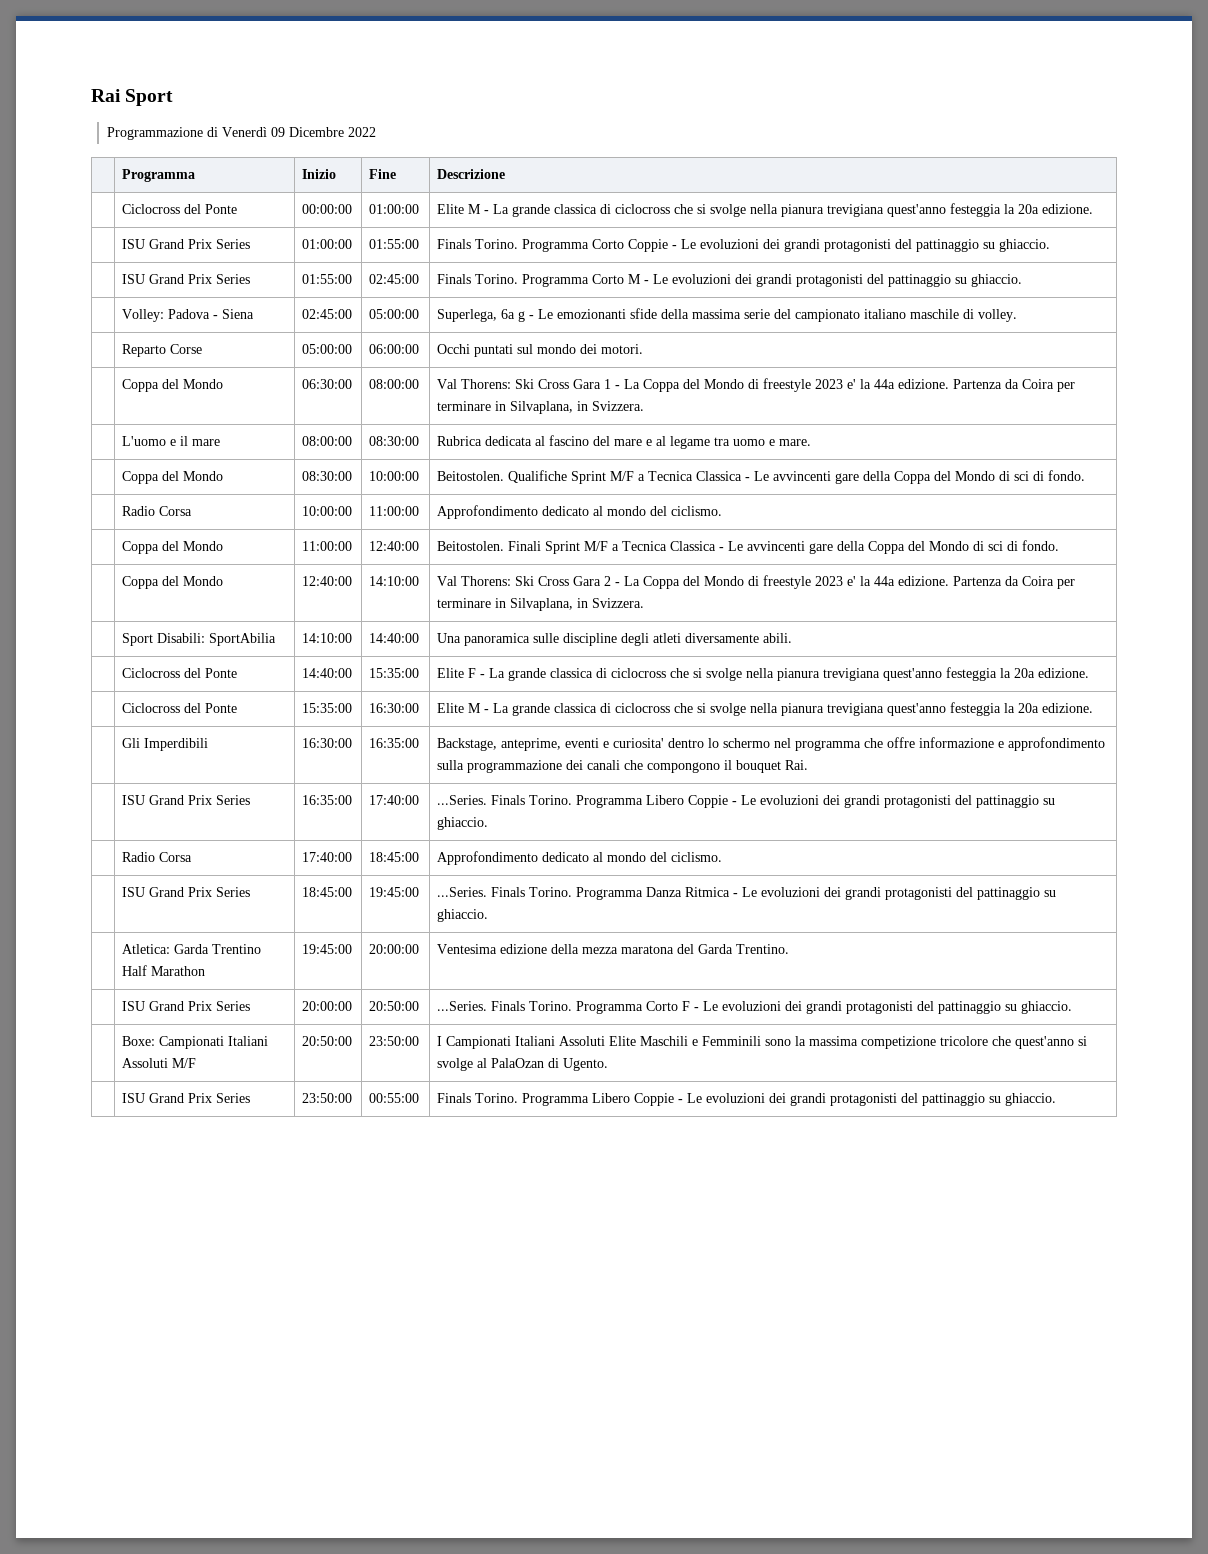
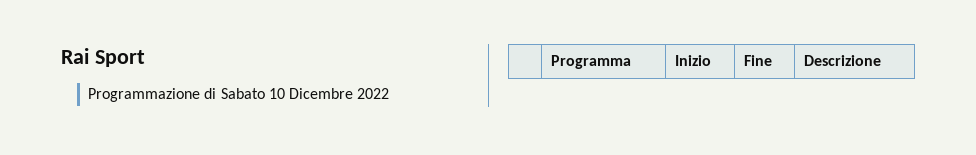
- Programmazione di Venerdì 09 Dicembre 2022
+ Programmazione di Sabato 10 Dicembre 2022
- | Ciclocross del Ponte | 00:00:00 | 01:00:00 | Elite M - La grande classica di ciclocross che si svolge nella pianura trevigiana quest'anno festeggia la 20a edizione.
- | ISU Grand Prix Series | 01:00:00 | 01:55:00 | Finals Torino. Programma Corto Coppie - Le evoluzioni dei grandi protagonisti del pattinaggio su ghiaccio.
- | ISU Grand Prix Series | 01:55:00 | 02:45:00 | Finals Torino. Programma Corto M - Le evoluzioni dei grandi protagonisti del pattinaggio su ghiaccio.
- | Volley: Padova - Siena | 02:45:00 | 05:00:00 | Superlega, 6a g - Le emozionanti sfide della massima serie del campionato italiano maschile di volley.
- | Reparto Corse | 05:00:00 | 06:00:00 | Occhi puntati sul mondo dei motori.
- | Coppa del Mondo | 06:30:00 | 08:00:00 | Val Thorens: Ski Cross Gara 1 - La Coppa del Mondo di freestyle 2023 e' la 44a edizione. Partenza da Coira per terminare in Silvaplana, in Svizzera.
- | L'uomo e il mare | 08:00:00 | 08:30:00 | Rubrica dedicata al fascino del mare e al legame tra uomo e mare.
- | Coppa del Mondo | 08:30:00 | 10:00:00 | Beitostolen. Qualifiche Sprint M/F a Tecnica Classica - Le avvincenti gare della Coppa del Mondo di sci di fondo.
- | Radio Corsa | 10:00:00 | 11:00:00 | Approfondimento dedicato al mondo del ciclismo.
- | Coppa del Mondo | 11:00:00 | 12:40:00 | Beitostolen. Finali Sprint M/F a Tecnica Classica - Le avvincenti gare della Coppa del Mondo di sci di fondo.
- | Coppa del Mondo | 12:40:00 | 14:10:00 | Val Thorens: Ski Cross Gara 2 - La Coppa del Mondo di freestyle 2023 e' la 44a edizione. Partenza da Coira per terminare in Silvaplana, in Svizzera.
- | Sport Disabili: SportAbilia | 14:10:00 | 14:40:00 | Una panoramica sulle discipline degli atleti diversamente abili.
- | Ciclocross del Ponte | 14:40:00 | 15:35:00 | Elite F - La grande classica di ciclocross che si svolge nella pianura trevigiana quest'anno festeggia la 20a edizione.
- | Ciclocross del Ponte | 15:35:00 | 16:30:00 | Elite M - La grande classica di ciclocross che si svolge nella pianura trevigiana quest'anno festeggia la 20a edizione.
- | Gli Imperdibili | 16:30:00 | 16:35:00 | Backstage, anteprime, eventi e curiosita' dentro lo schermo nel programma che offre informazione e approfondimento sulla programmazione dei canali che compongono il bouquet Rai.
- | ISU Grand Prix Series | 16:35:00 | 17:40:00 | ...Series. Finals Torino. Programma Libero Coppie - Le evoluzioni dei grandi protagonisti del pattinaggio su ghiaccio.
- | Radio Corsa | 17:40:00 | 18:45:00 | Approfondimento dedicato al mondo del ciclismo.
- | ISU Grand Prix Series | 18:45:00 | 19:45:00 | ...Series. Finals Torino. Programma Danza Ritmica - Le evoluzioni dei grandi protagonisti del pattinaggio su ghiaccio.
- | Atletica: Garda Trentino Half Marathon | 19:45:00 | 20:00:00 | Ventesima edizione della mezza maratona del Garda Trentino.
- | ISU Grand Prix Series | 20:00:00 | 20:50:00 | ...Series. Finals Torino. Programma Corto F - Le evoluzioni dei grandi protagonisti del pattinaggio su ghiaccio.
- | Boxe: Campionati Italiani Assoluti M/F | 20:50:00 | 23:50:00 | I Campionati Italiani Assoluti Elite Maschili e Femminili sono la massima competizione tricolore che quest'anno si svolge al PalaOzan di Ugento.
- | ISU Grand Prix Series | 23:50:00 | 00:55:00 | Finals Torino. Programma Libero Coppie - Le evoluzioni dei grandi protagonisti del pattinaggio su ghiaccio.

